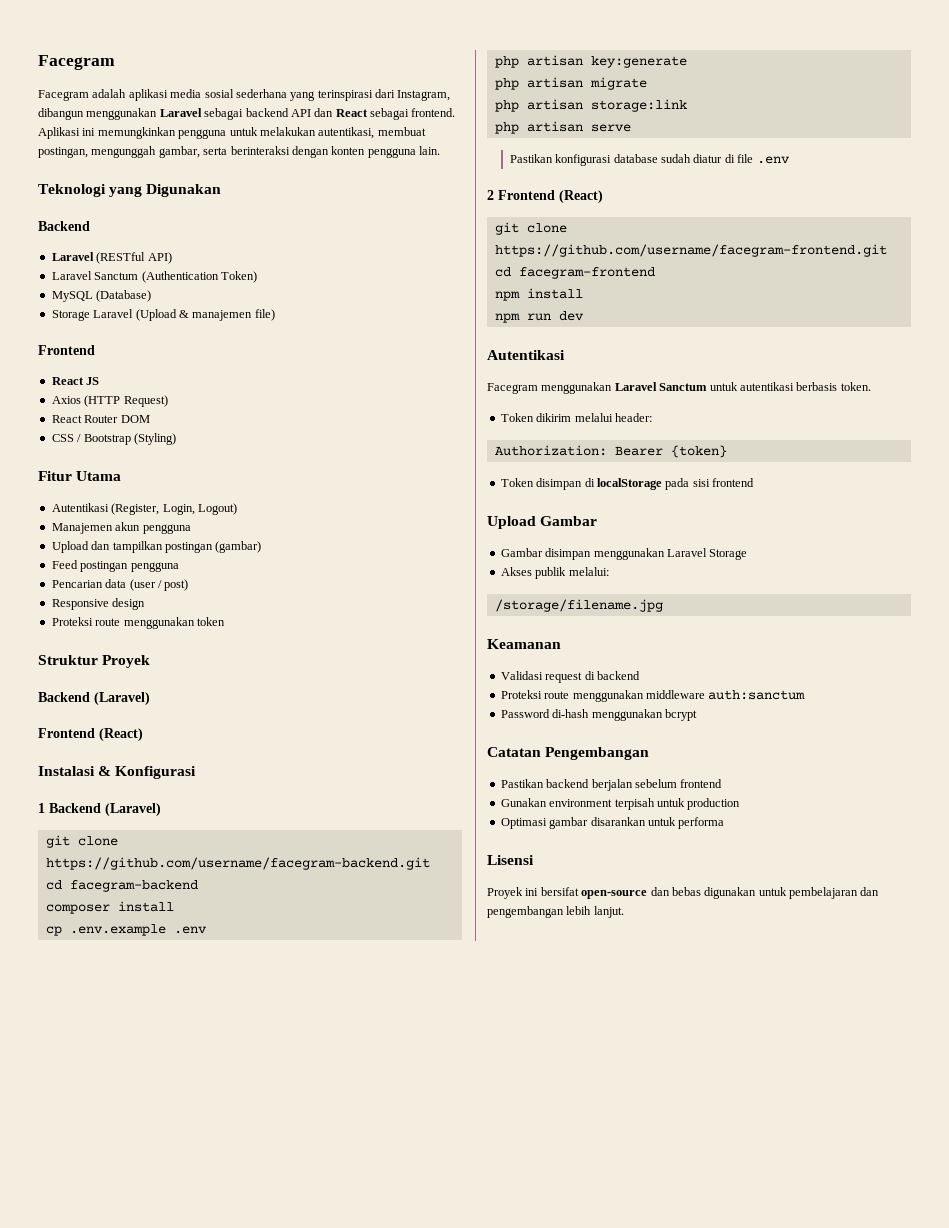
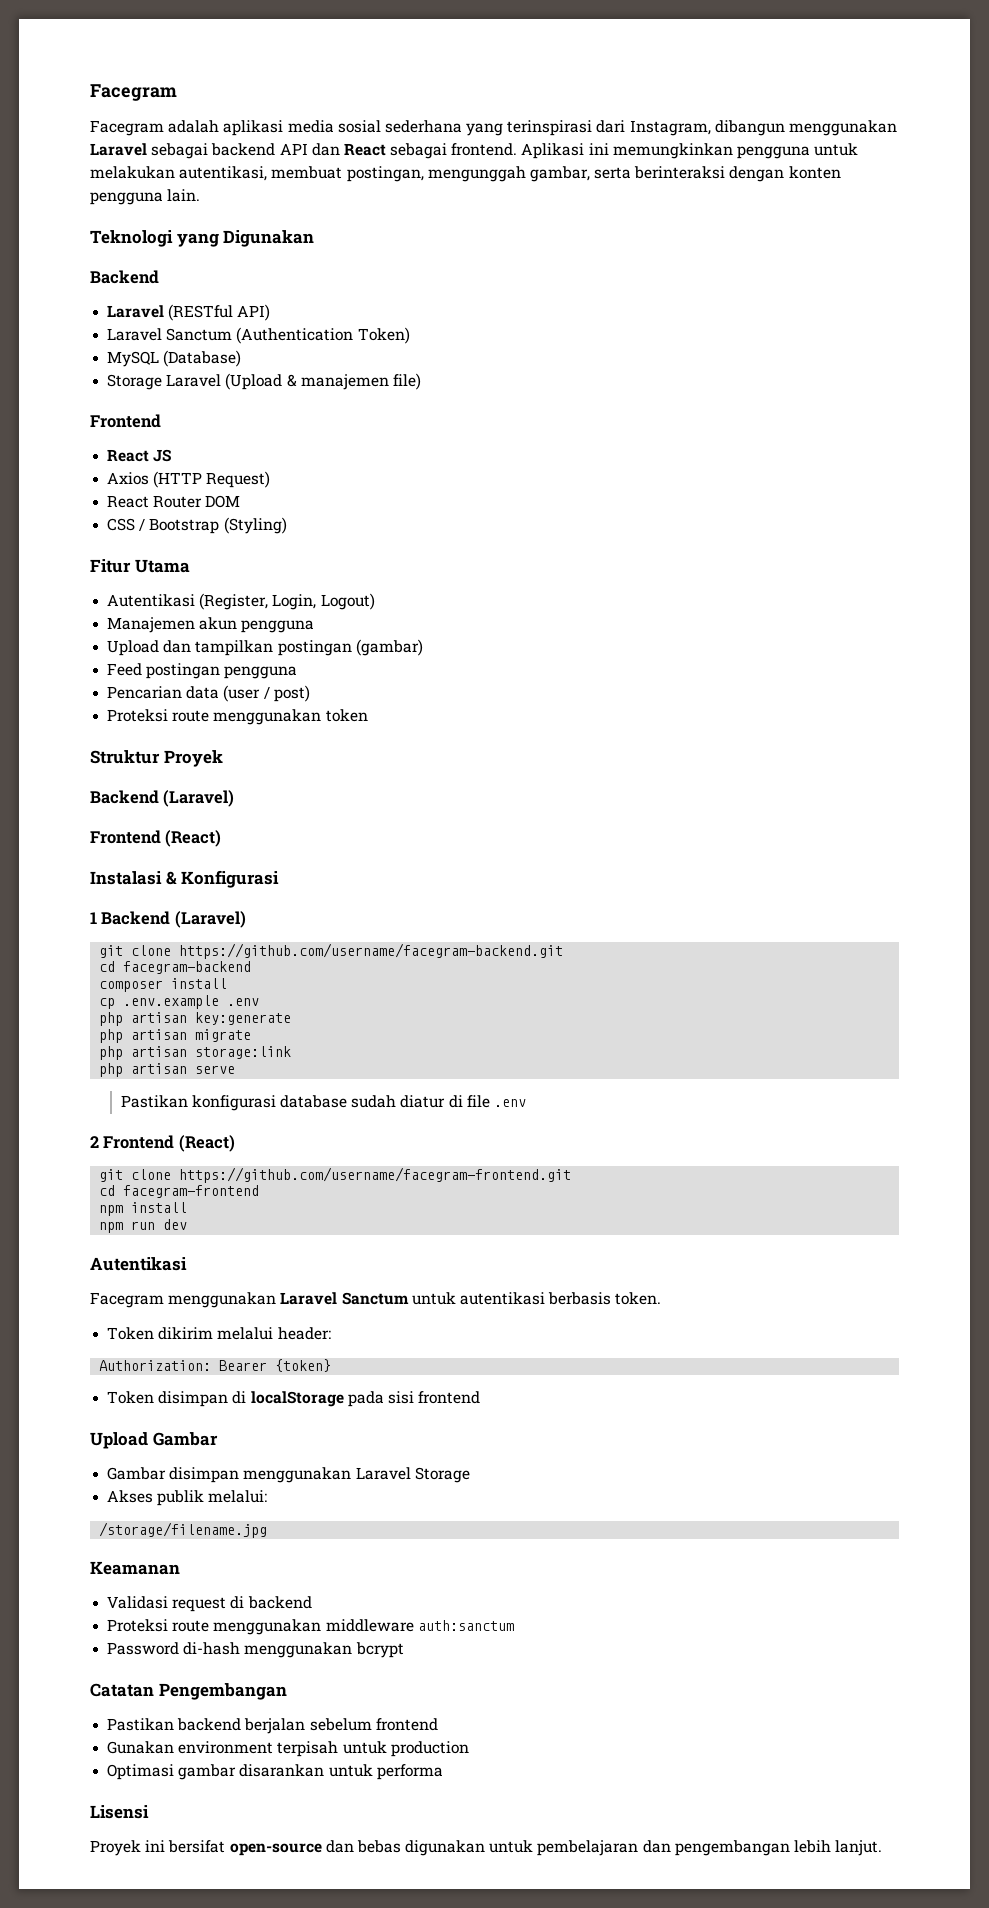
- Responsive design

